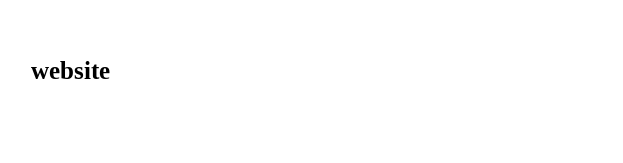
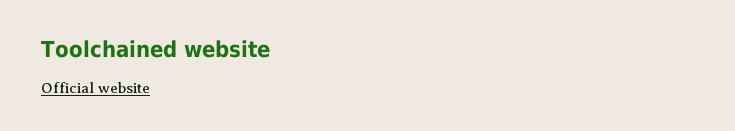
- website
+ Toolchained website
+ Official website

